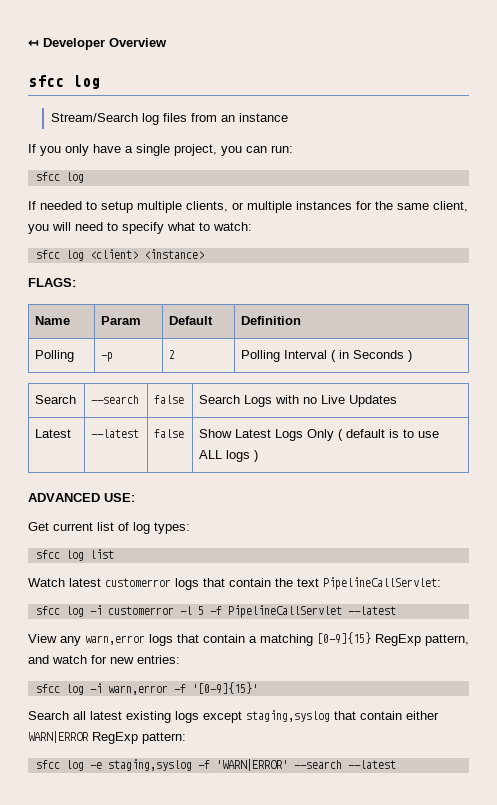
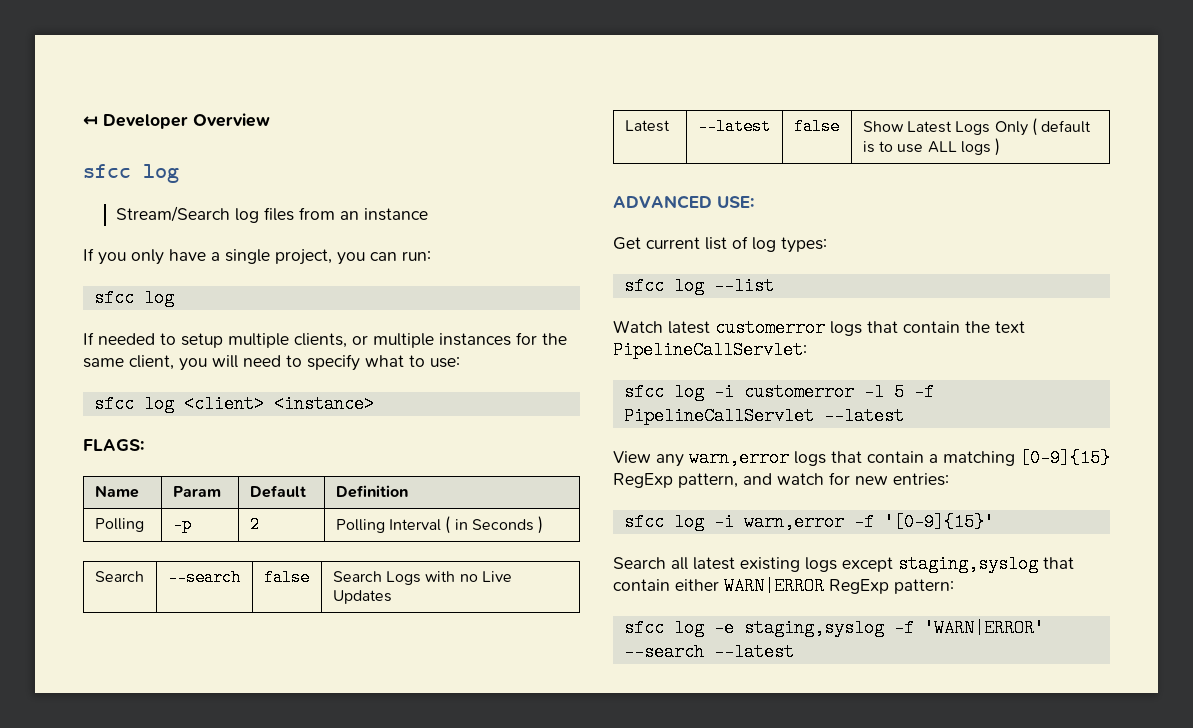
- If needed to setup multiple clients, or multiple instances for the same client, you will need to specify what to watch:
+ If needed to setup multiple clients, or multiple instances for the same client, you will need to specify what to use:
- sfcc log list
+ sfcc log --list

